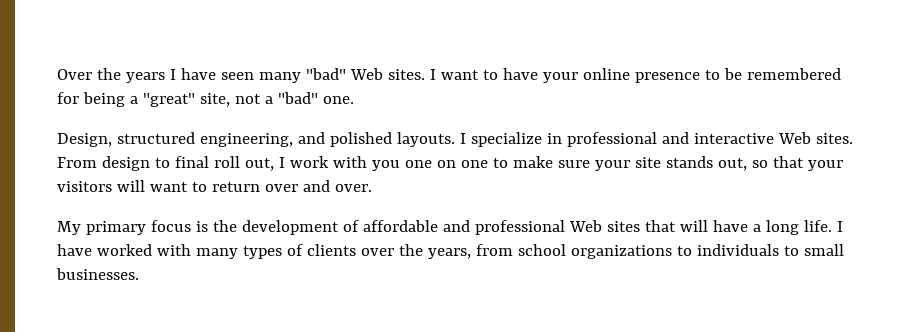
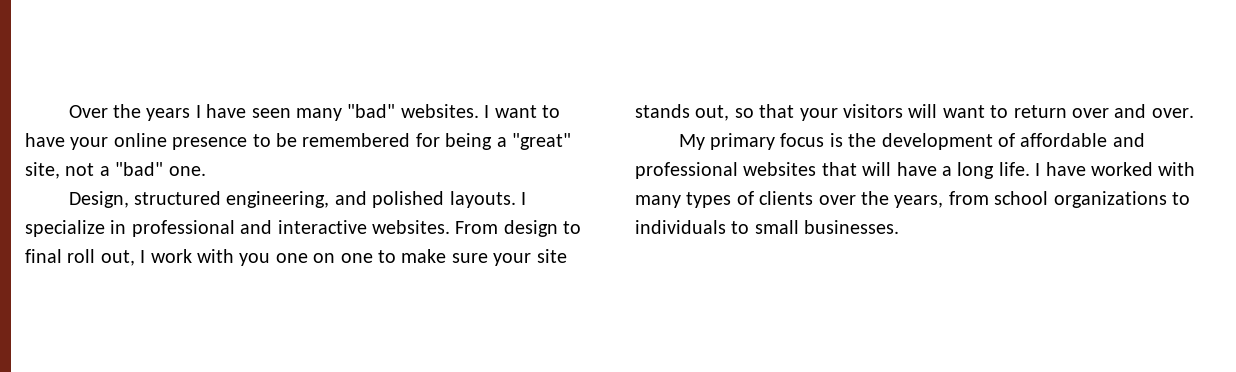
- Over the years I have seen many "bad" Web sites.
+ Over the years I have seen many "bad" websites.
- I specialize in professional and interactive Web sites.
+ I specialize in professional and interactive websites.
- My primary focus is the development of affordable and professional Web sites that will have a long life.
+ My primary focus is the development of affordable and professional websites that will have a long life.

